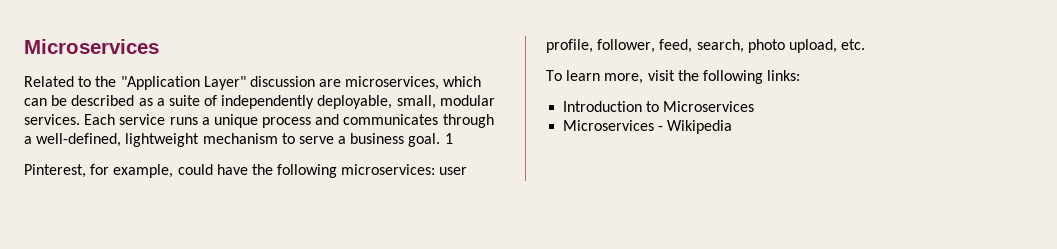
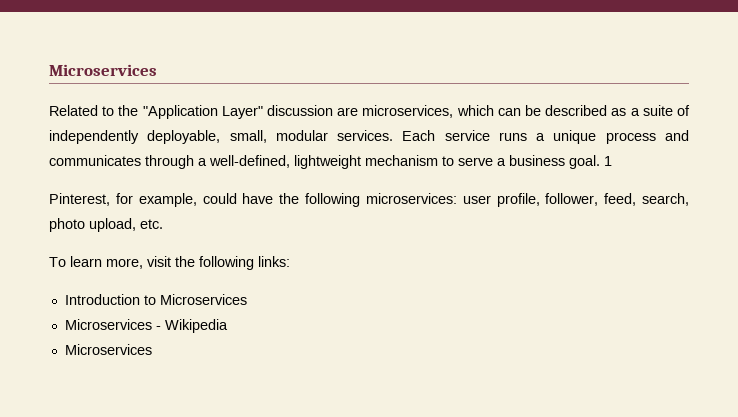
  Microservices - Wikipedia
+ Microservices

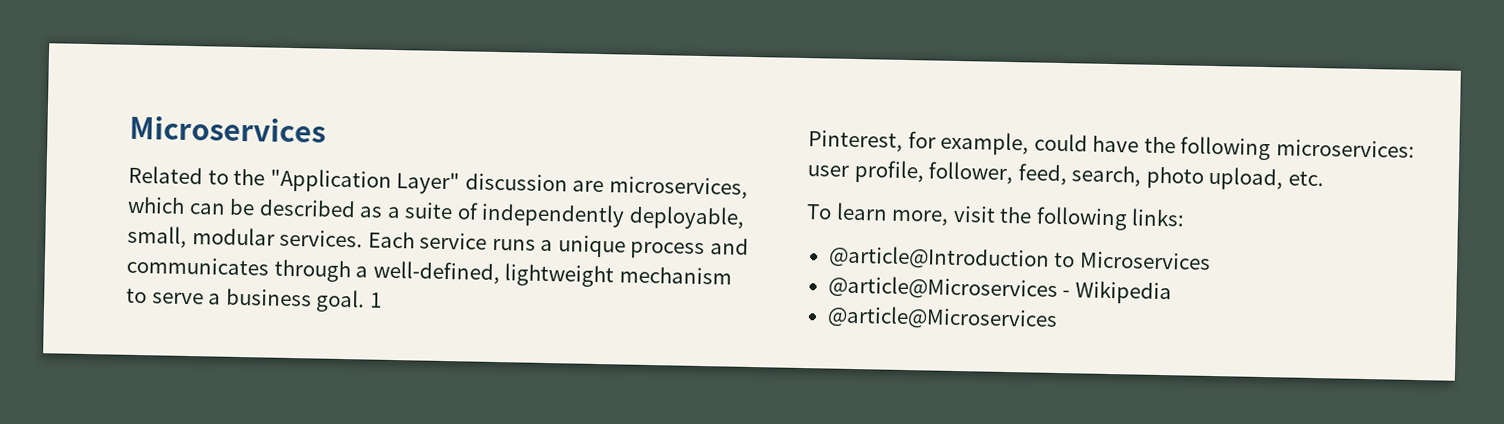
- Introduction to Microservices
+ @article@Introduction to Microservices
- Microservices - Wikipedia
- Microservices
+ @article@Microservices - Wikipedia
+ @article@Microservices

